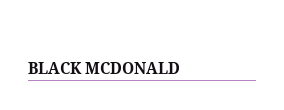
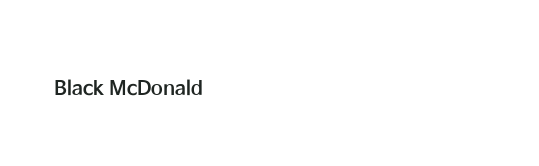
- BLACK MCDONALD
+ Black McDonald

